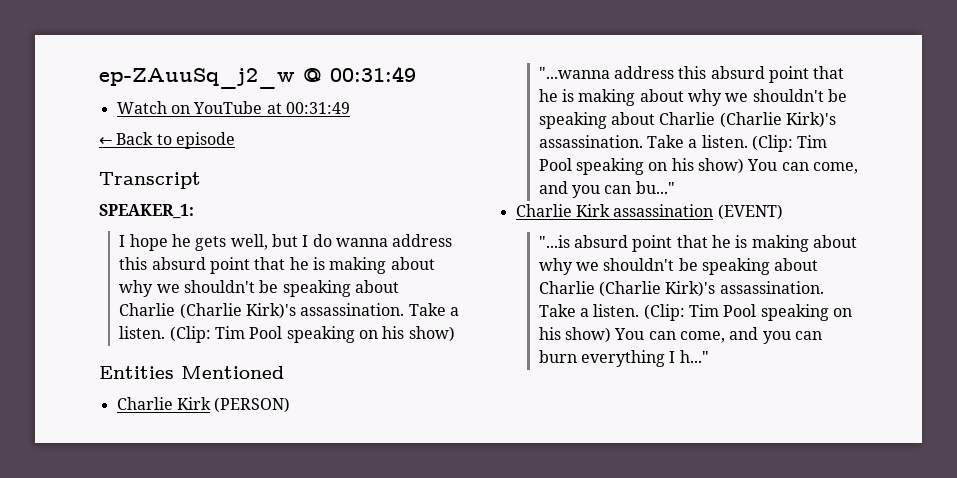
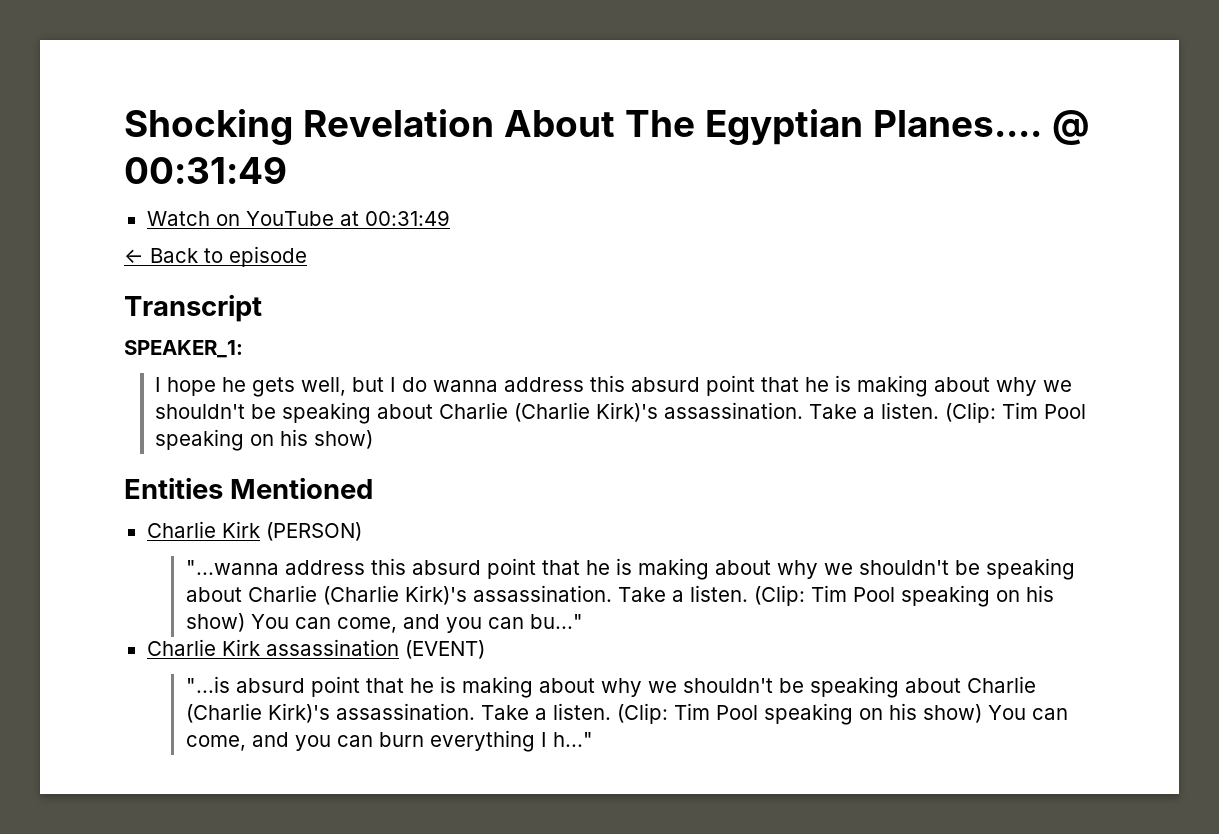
- ep-ZAuuSq_j2_w @ 00:31:49
+ Shocking Revelation About The Egyptian Planes.... @ 00:31:49

